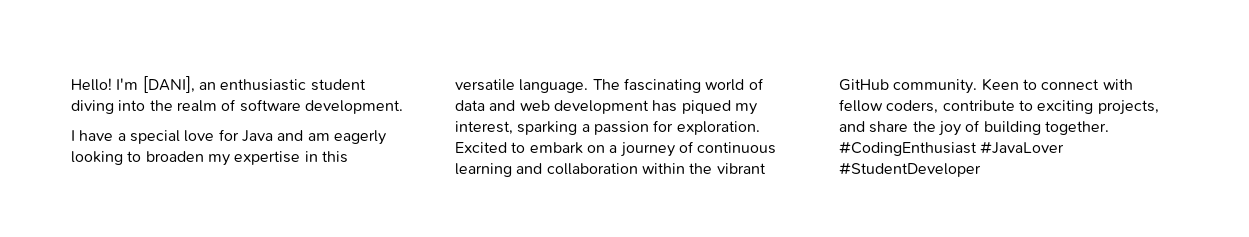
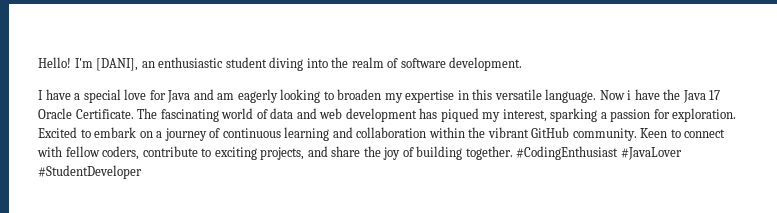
+ Now i have the Java 17 Oracle Certificate.

